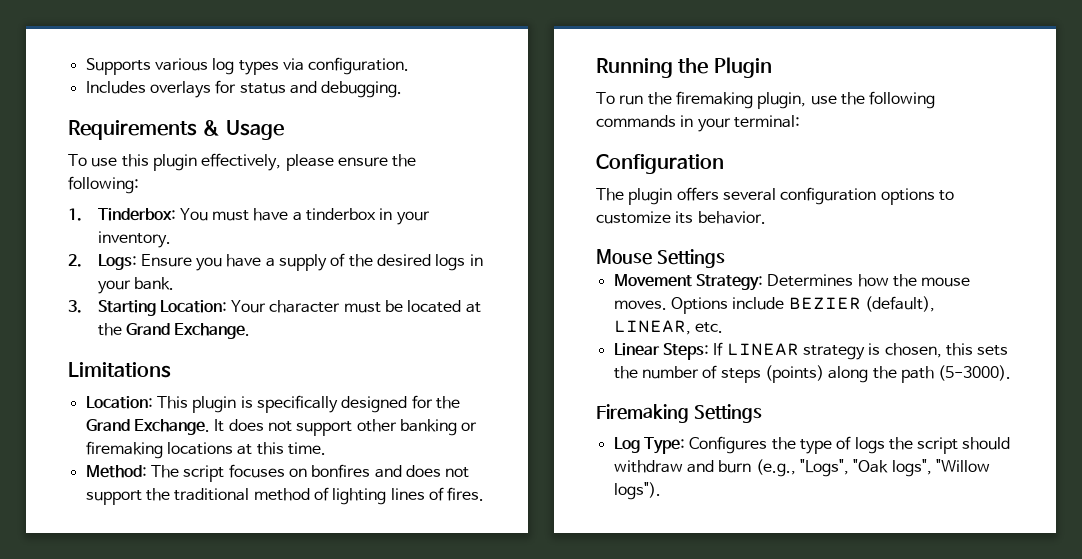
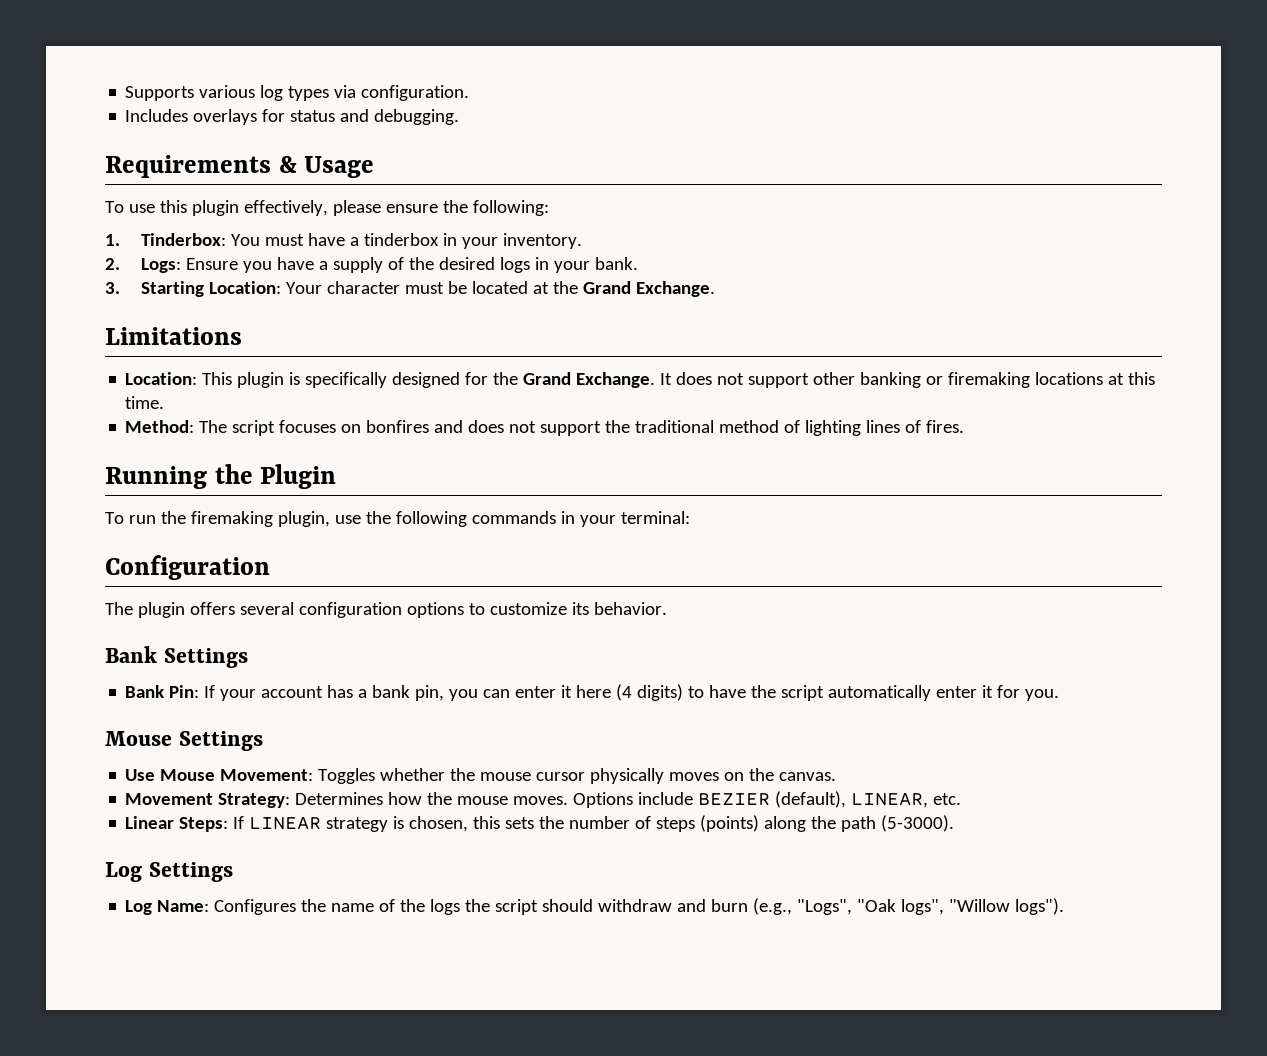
+ Bank Settings
+ Bank Pin: If your account has a bank pin, you can enter it here (4 digits) to have the script automatically enter it for you.
  Mouse Settings
+ Use Mouse Movement: Toggles whether the mouse cursor physically moves on the canvas.
- Firemaking Settings
+ Log Settings
- Log Type: Configures the type of logs the script should withdraw and burn (e.g., "Logs", "Oak logs", "Willow logs").
+ Log Name: Configures the name of the logs the script should withdraw and burn (e.g., "Logs", "Oak logs", "Willow logs").

